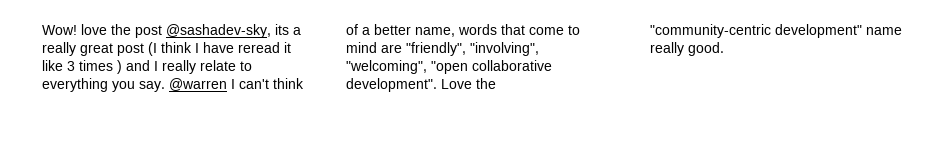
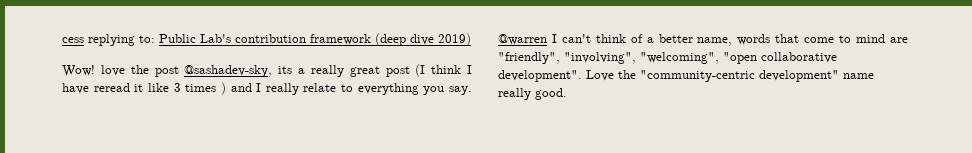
+ cess replying to: Public Lab's contribution framework (deep dive 2019)

